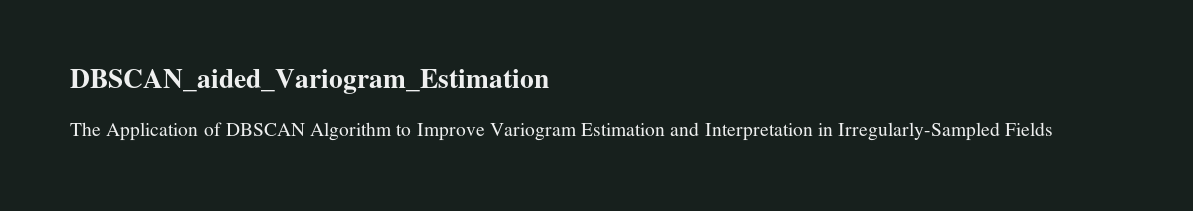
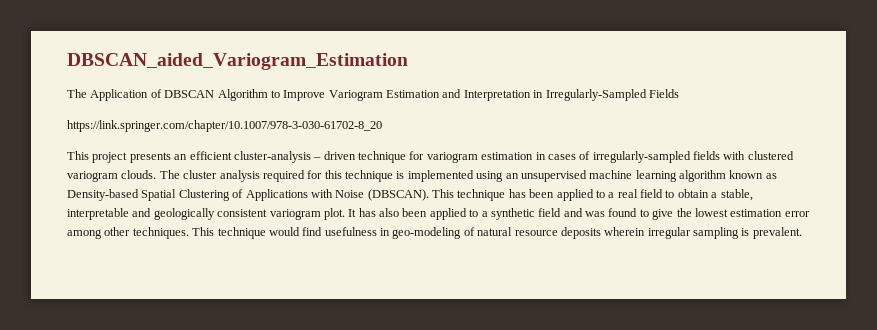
+ https://link.springer.com/chapter/10.1007/978-3-030-61702-8_20
+ This project presents an efficient cluster-analysis – driven technique for variogram estimation in cases of irregularly-sampled fields with clustered variogram clouds. The cluster analysis required for this technique is implemented using an unsupervised machine learning algorithm known as Density-based Spatial Clustering of Applications with Noise (DBSCAN). This technique has been applied to a real field to obtain a stable, interpretable and geologically consistent variogram plot. It has also been applied to a synthetic field and was found to give the lowest estimation error among other techniques. This technique would find usefulness in geo-modeling of natural resource deposits wherein irregular sampling is prevalent.

